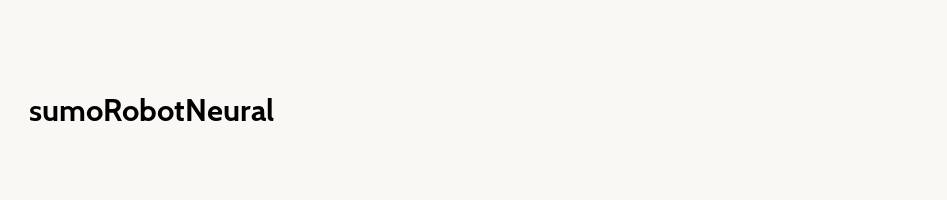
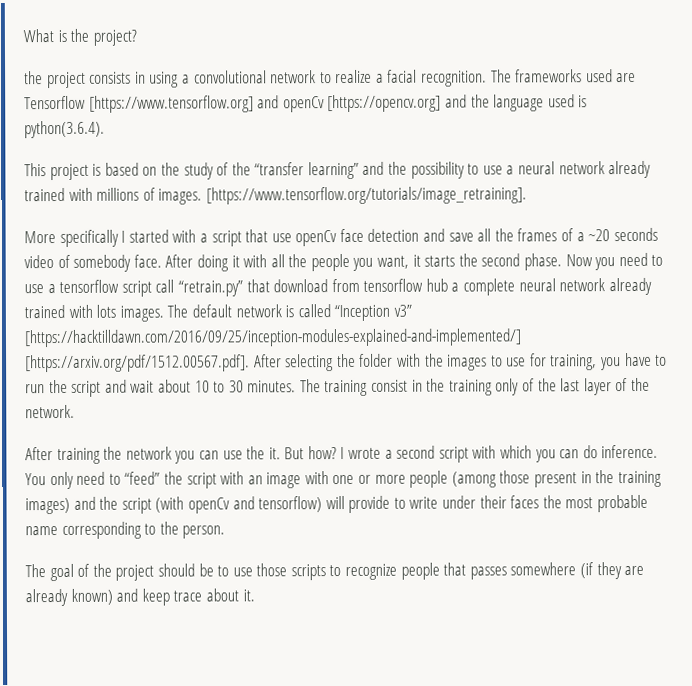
- sumoRobotNeural
+ What is the project?
+ the project consists in using a convolutional network to realize a facial recognition. The frameworks used are Tensorflow [https://www.tensorflow.org] and openCv [https://opencv.org] and the language used is python(3.6.4).
+ This project is based on the study of the “transfer learning” and the possibility to use a neural network already trained with millions of images. [https://www.tensorflow.org/tutorials/image_retraining].
+ More specifically I started with a script that use openCv face detection and save all the frames of a ~20 seconds video of somebody face. After doing it with all the people you want, it starts the second phase. Now you need to use a tensorflow script call “retrain.py” that download from tensorflow hub a complete neural network already trained with lots images. The default network is called “Inception v3” [https://hacktilldawn.com/2016/09/25/inception-modules-explained-and-implemented/] [https://arxiv.org/pdf/1512.00567.pdf]. After selecting the folder with the images to use for training, you have to run the script and wait about 10 to 30 minutes. The training consist in the training only of the last layer of the network.
+ After training the network you can use the it. But how? I wrote a second script with which you can do inference. You only need to “feed” the script with an image with one or more people (among those present in the training images) and the script (with openCv and tensorflow) will provide to write under their faces the most probable name corresponding to the person.
+ The goal of the project should be to use those scripts to recognize people that passes somewhere (if they are already known) and keep trace about it.

